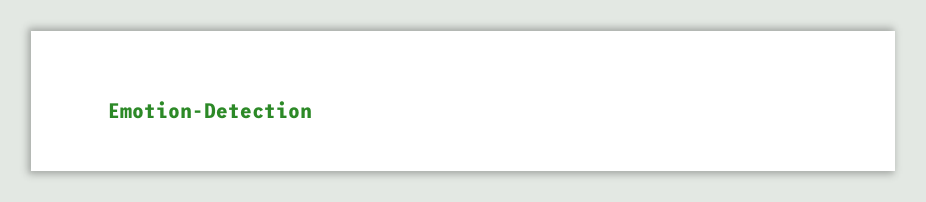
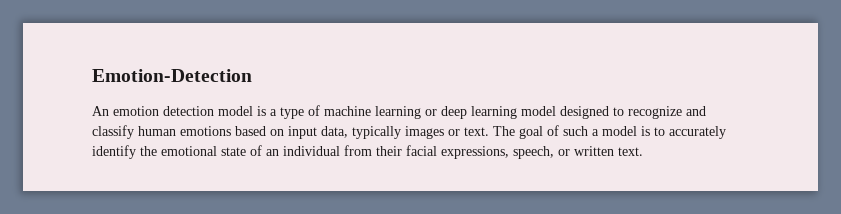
+ An emotion detection model is a type of machine learning or deep learning model designed to recognize and classify human emotions based on input data, typically images or text. The goal of such a model is to accurately identify the emotional state of an individual from their facial expressions, speech, or written text.

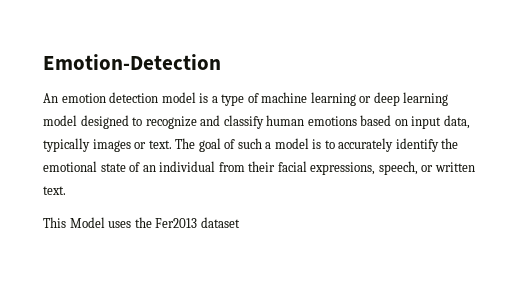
+ This Model uses the Fer2013 dataset

